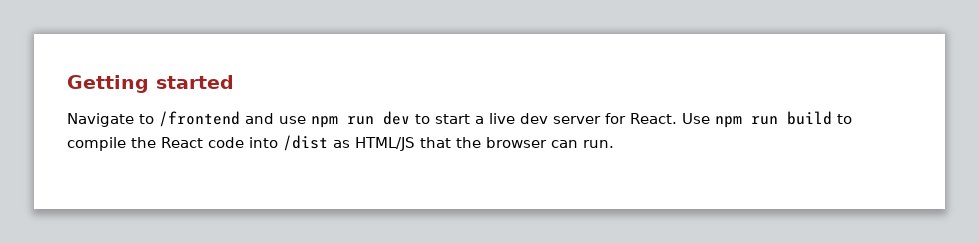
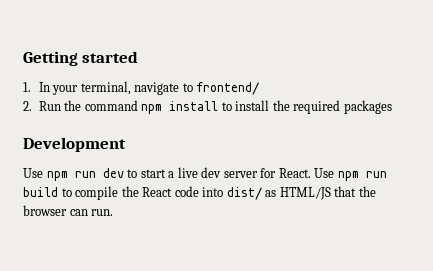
- Navigate to /frontend and use npm run dev to start a live dev server for React.
+ 1. In your terminal, navigate to frontend/
+ 2. Run the command npm install to install the required packages
+ Development
+ Use npm run dev to start a live dev server for React.
- Use npm run build to compile the React code into /dist as HTML/JS that the browser can run.
+ Use npm run build to compile the React code into dist/ as HTML/JS that the browser can run.

